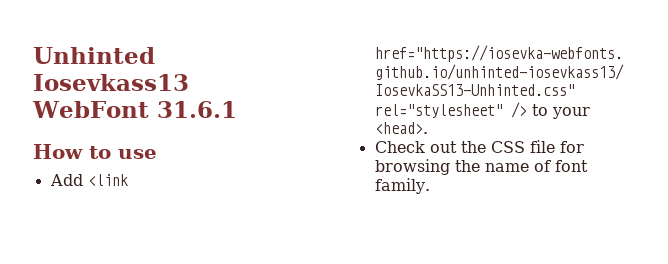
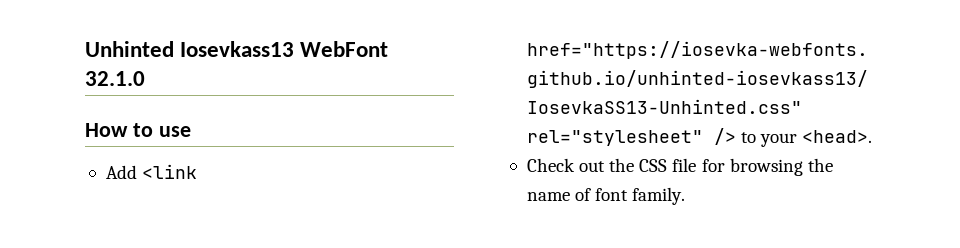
- Unhinted Iosevkass13 WebFont 31.6.1
+ Unhinted Iosevkass13 WebFont 32.1.0

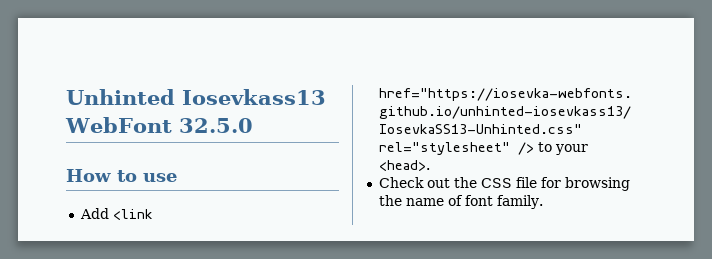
- Unhinted Iosevkass13 WebFont 32.1.0
+ Unhinted Iosevkass13 WebFont 32.5.0

